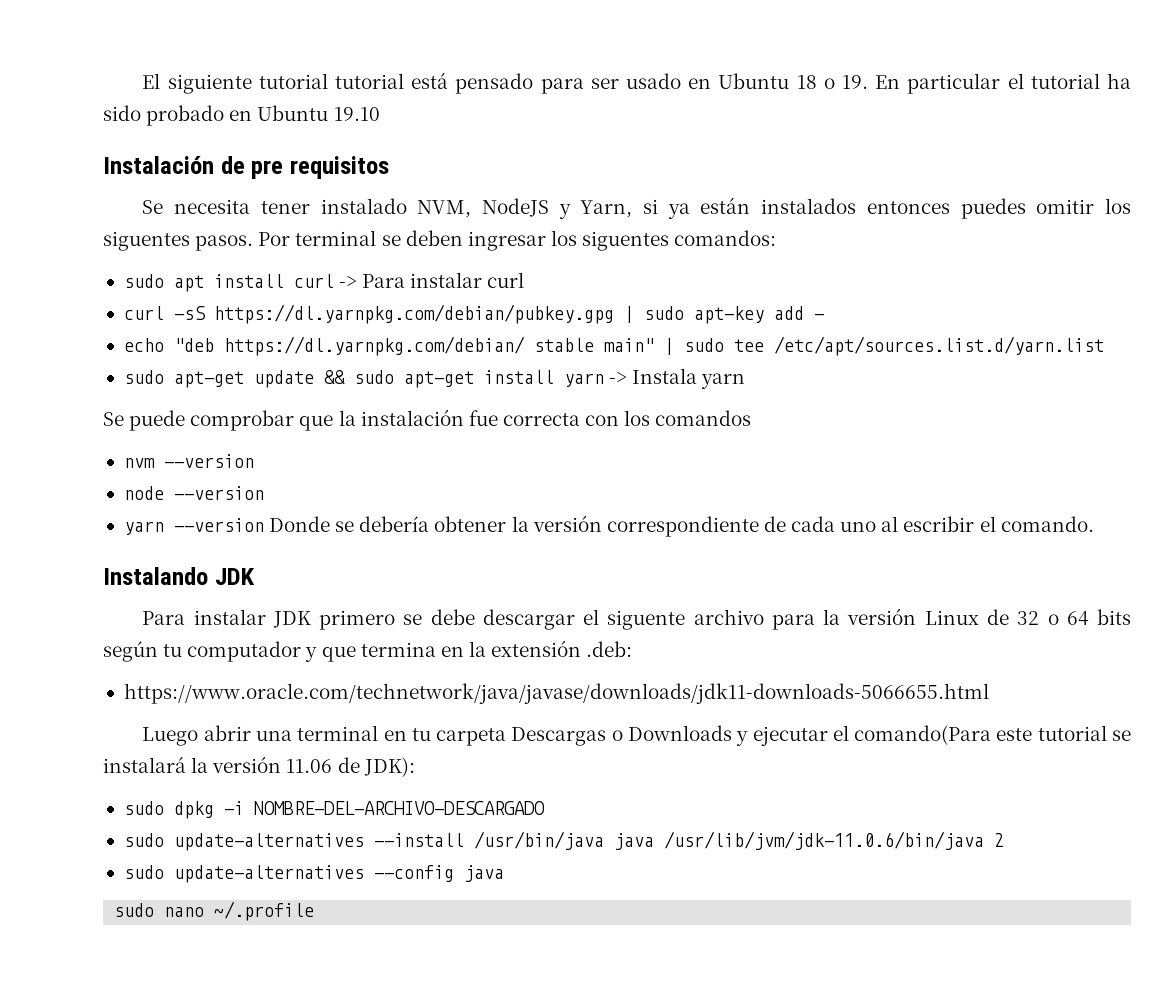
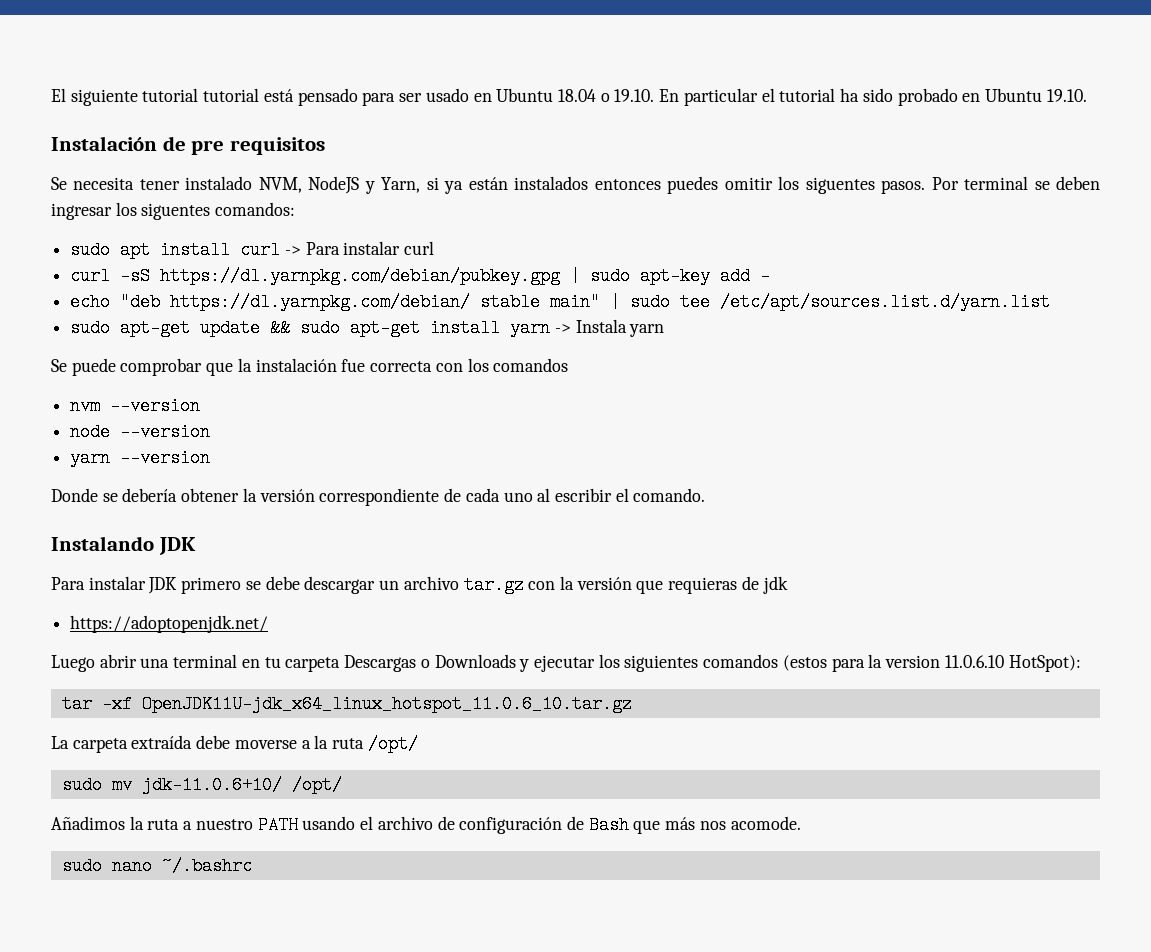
- El siguiente tutorial tutorial está pensado para ser usado en Ubuntu 18 o 19. En particular el tutorial ha sido probado en Ubuntu 19.10
+ El siguiente tutorial tutorial está pensado para ser usado en Ubuntu 18.04 o 19.10. En particular el tutorial ha sido probado en Ubuntu 19.10.
- yarn --version Donde se debería obtener la versión correspondiente de cada uno al escribir el comando.
+ yarn --version
+ Donde se debería obtener la versión correspondiente de cada uno al escribir el comando.
- Para instalar JDK primero se debe descargar el siguente archivo para la versión Linux de 32 o 64 bits según tu computador y que termina en la extensión .deb:
- https://www.oracle.com/technetwork/java/javase/downloads/jdk11-downloads-5066655.html
+ Para instalar JDK primero se debe descargar un archivo tar.gz con la versión que requieras de jdk
+ https://adoptopenjdk.net/
- Luego abrir una terminal en tu carpeta Descargas o Downloads y ejecutar el comando(Para este tutorial se instalará la versión 11.06 de JDK):
- sudo dpkg -i NOMBRE-DEL-ARCHIVO-DESCARGADO
- sudo update-alternatives --install /usr/bin/java java /usr/lib/jvm/jdk-11.0.6/bin/java 2
- sudo update-alternatives --config java
+ Luego abrir una terminal en tu carpeta Descargas o Downloads y ejecutar los siguientes comandos (estos para la version 11.0.6.10 HotSpot):
+ tar -xf OpenJDK11U-jdk_x64_linux_hotspot_11.0.6_10.tar.gz
+ La carpeta extraída debe moverse a la ruta /opt/
+ sudo mv jdk-11.0.6+10/ /opt/
+ Añadimos la ruta a nuestro PATH usando el archivo de configuración de Bash que más nos acomode.
- sudo nano ~/.profile
+ sudo nano ~/.bashrc

